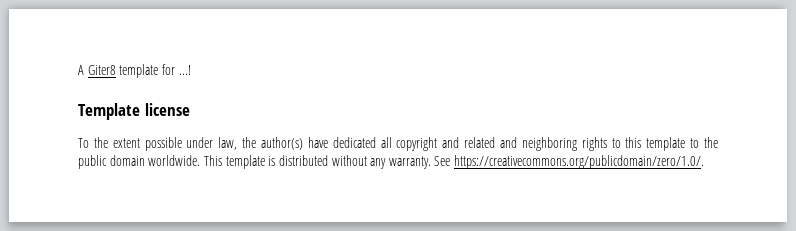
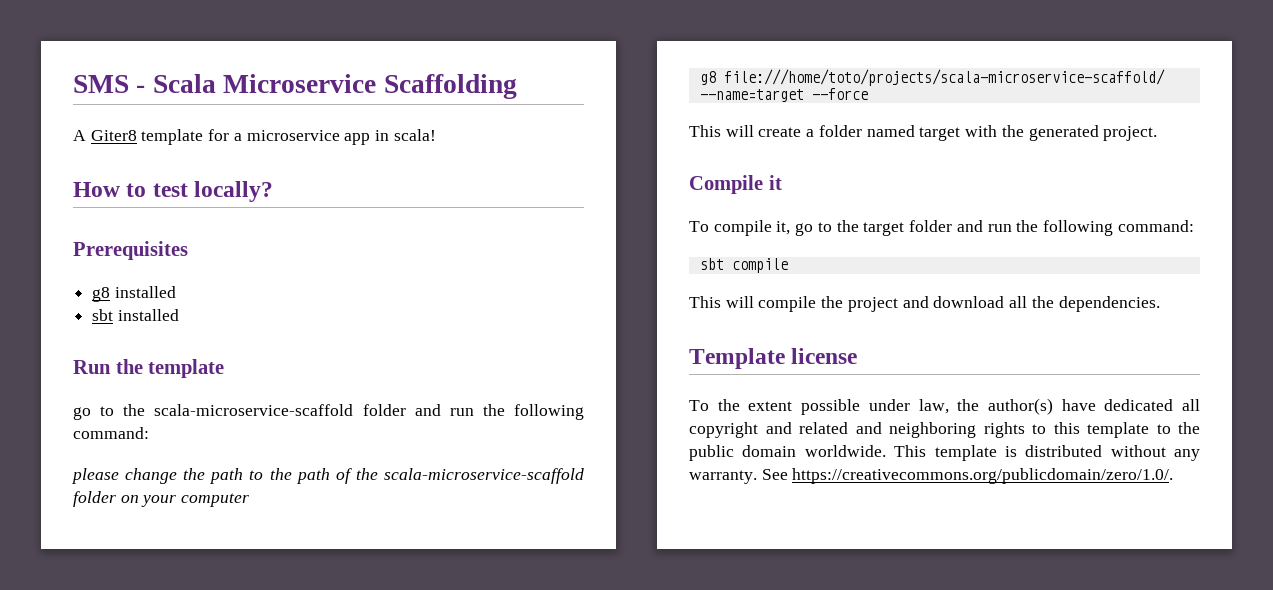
- A Giter8 template for ...!
+ SMS - Scala Microservice Scaffolding
+ A Giter8 template for a microservice app in scala!
+ How to test locally?
+ Prerequisites
+ g8 installed
+ sbt installed
+ Run the template
+ go to the scala-microservice-scaffold folder and run the following command:
+ please change the path to the path of the scala-microservice-scaffold folder on your computer
+ g8 file:///home/toto/projects/scala-microservice-scaffold/ --name=target --force
+ This will create a folder named target with the generated project.
+ Compile it
+ To compile it, go to the target folder and run the following command:
+ sbt compile
+ This will compile the project and download all the dependencies.

